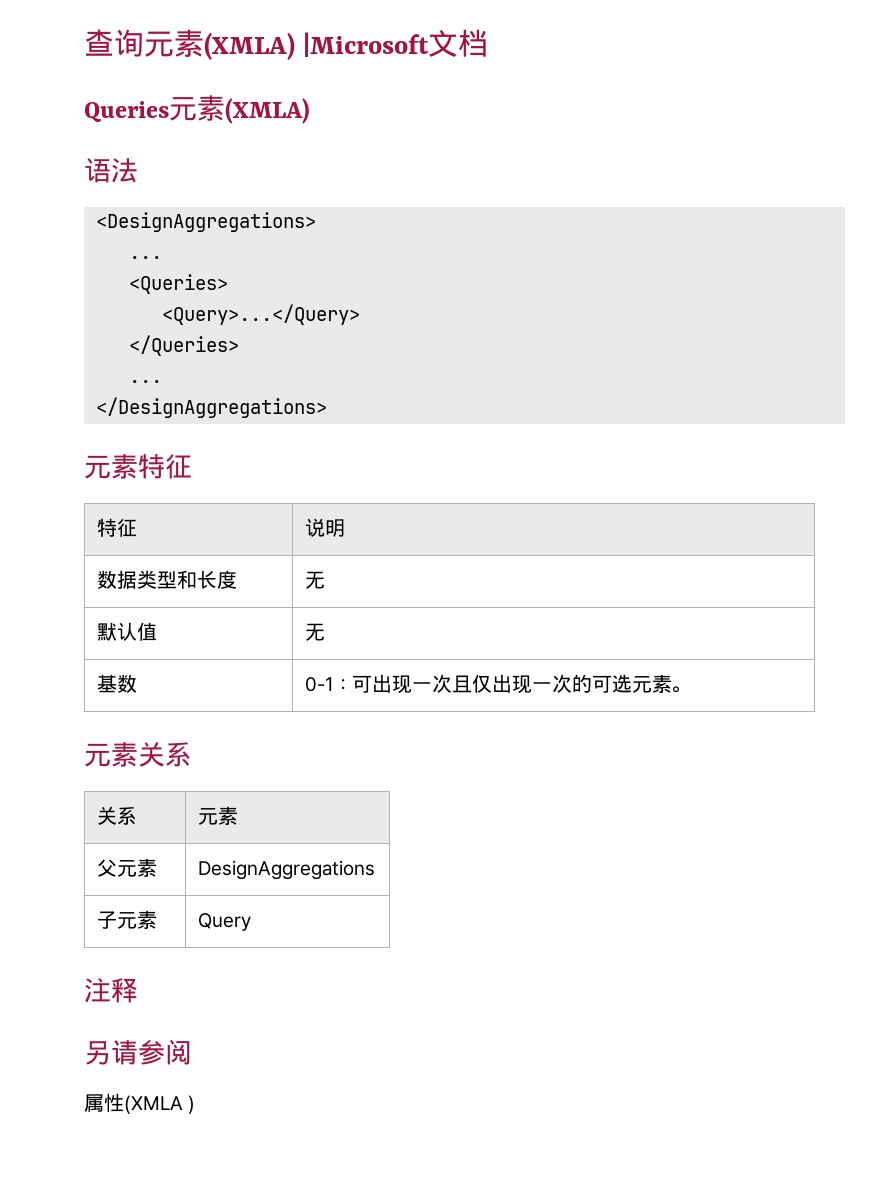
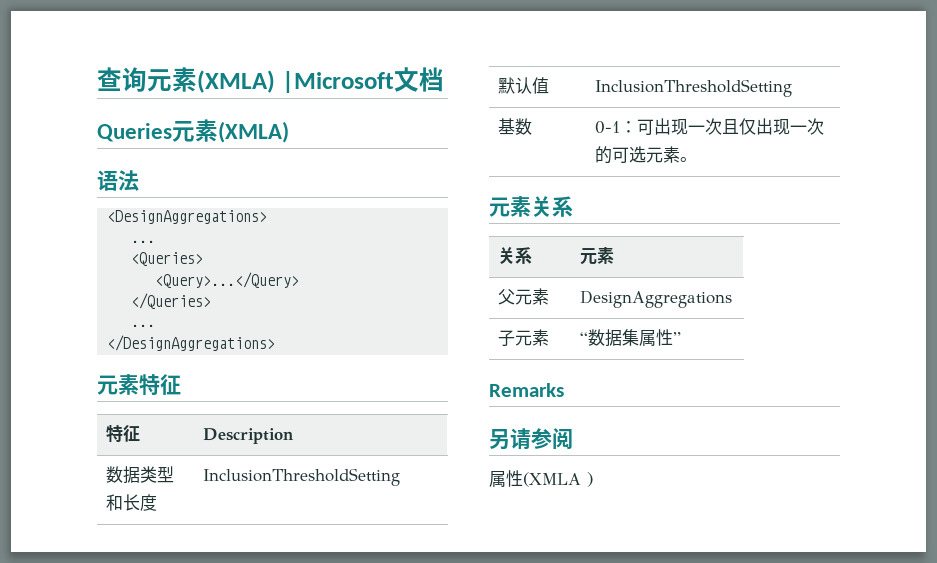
- 特征 | 说明
+ 特征 | Description
- 数据类型和长度 | 无
+ 数据类型和长度 | InclusionThresholdSetting
- 默认值 | 无
+ 默认值 | InclusionThresholdSetting
- 子元素 | Query
- 注释
+ 子元素 | “数据集属性”
+ Remarks

